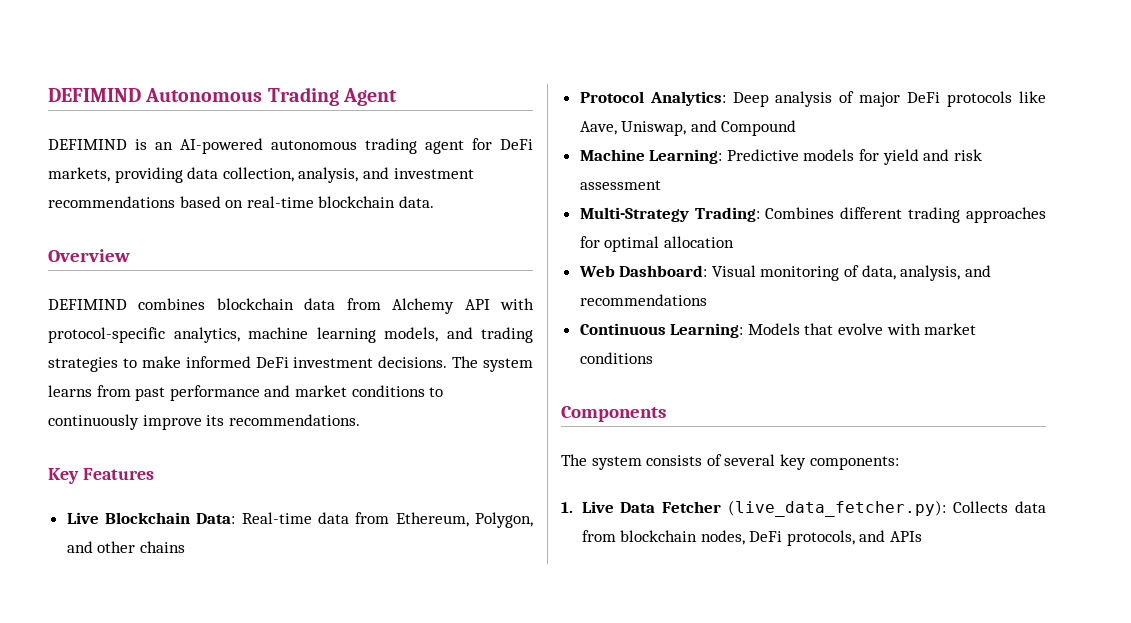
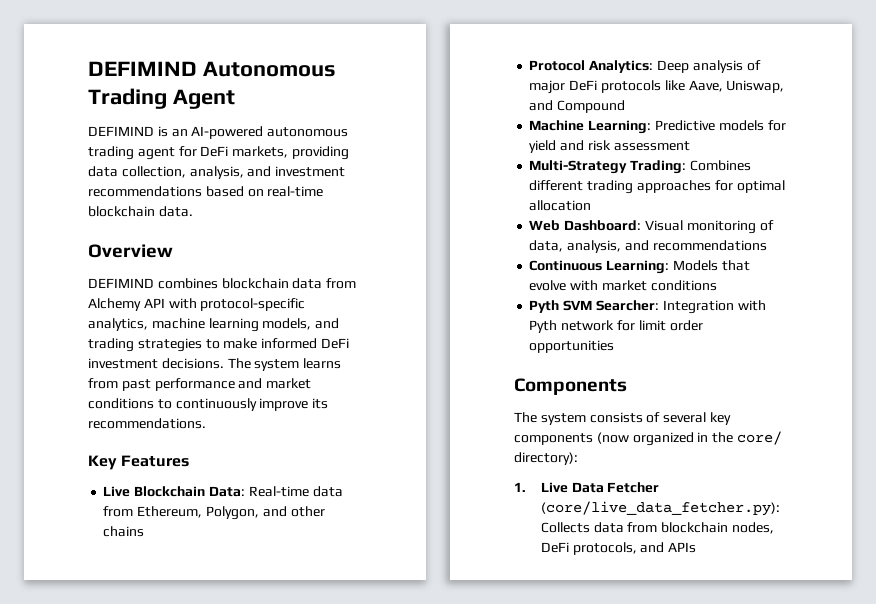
+ Pyth SVM Searcher: Integration with Pyth network for limit order opportunities
- The system consists of several key components:
+ The system consists of several key components (now organized in the core/ directory):
- 1. Live Data Fetcher (live_data_fetcher.py): Collects data from blockchain nodes, DeFi protocols, and APIs
+ 1. Live Data Fetcher (core/live_data_fetcher.py): Collects data from blockchain nodes, DeFi protocols, and APIs

